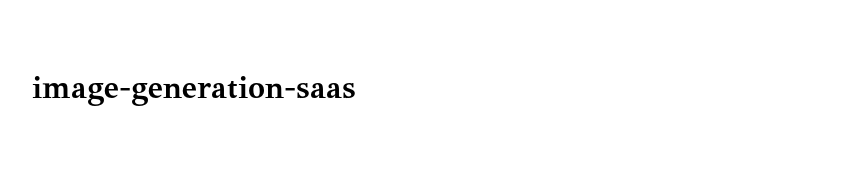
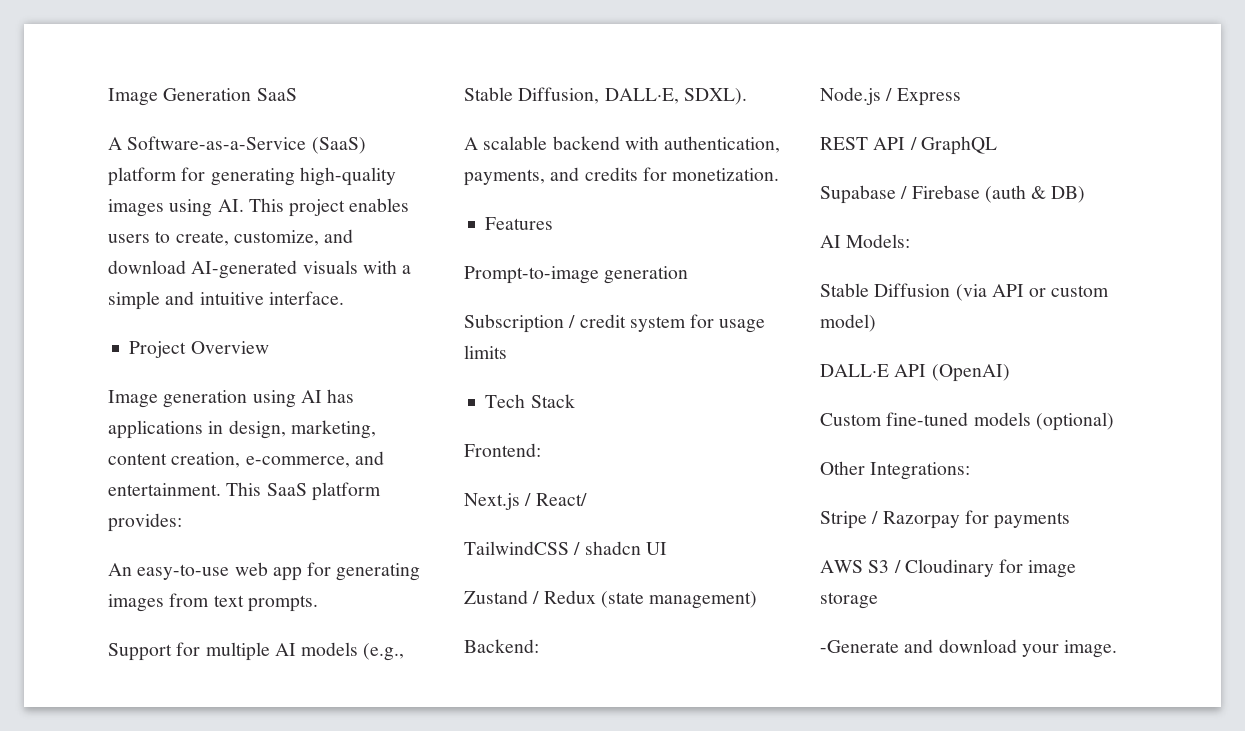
- image-generation-saas
+ Image Generation SaaS
+ A Software-as-a-Service (SaaS) platform for generating high-quality images using AI. This project enables users to create, customize, and download AI-generated visuals with a simple and intuitive interface.
+ Project Overview
+ Image generation using AI has applications in design, marketing, content creation, e-commerce, and entertainment. This SaaS platform provides:
+ An easy-to-use web app for generating images from text prompts.
+ Support for multiple AI models (e.g., Stable Diffusion, DALL·E, SDXL).
+ A scalable backend with authentication, payments, and credits for monetization.
+ Features
+ Prompt-to-image generation
+ Subscription / credit system for usage limits
+ Tech Stack
+ Frontend:
+ Next.js / React/
+ TailwindCSS / shadcn UI
+ Zustand / Redux (state management)
+ Backend:
+ Node.js / Express
+ REST API / GraphQL
+ Supabase / Firebase (auth & DB)
+ AI Models:
+ Stable Diffusion (via API or custom model)
+ DALL·E API (OpenAI)
+ Custom fine-tuned models (optional)
+ Other Integrations:
+ Stripe / Razorpay for payments
+ AWS S3 / Cloudinary for image storage
+ -Generate and download your image.

